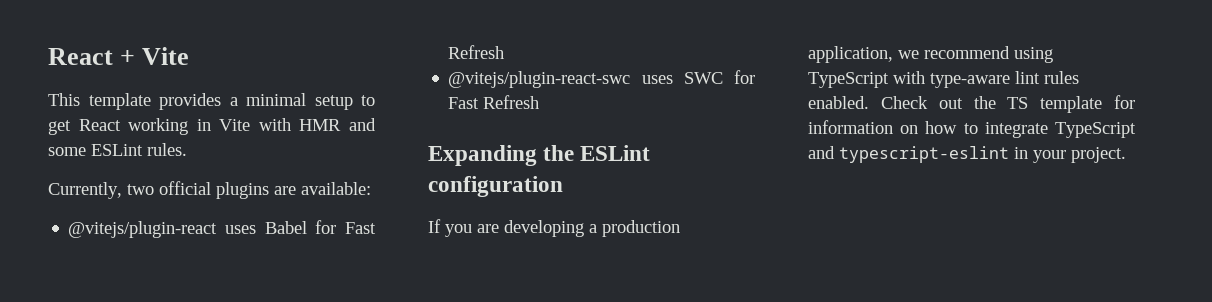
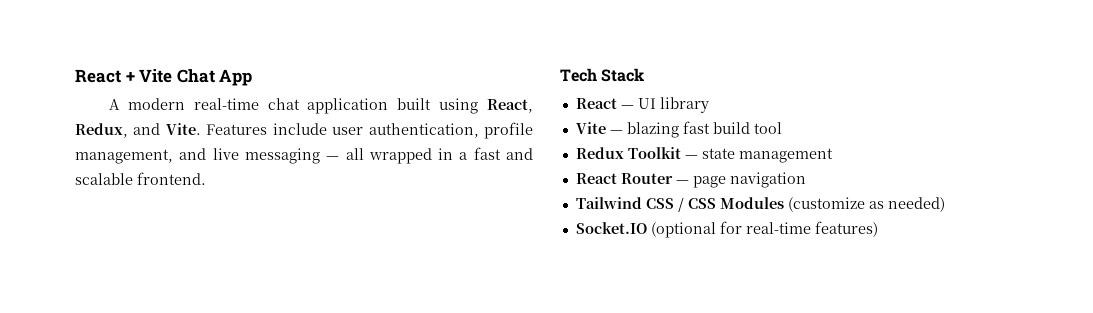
- React + Vite
- This template provides a minimal setup to get React working in Vite with HMR and some ESLint rules.
- Currently, two official plugins are available:
- @vitejs/plugin-react uses Babel for Fast Refresh
- @vitejs/plugin-react-swc uses SWC for Fast Refresh
- Expanding the ESLint configuration
- If you are developing a production application, we recommend using TypeScript with type-aware lint rules enabled. Check out the TS template for information on how to integrate TypeScript and typescript-eslint in your project.
+ React + Vite Chat App
+ A modern real-time chat application built using React, Redux, and Vite. Features include user authentication, profile management, and live messaging — all wrapped in a fast and scalable frontend.
+ Tech Stack
+ React — UI library
+ Vite — blazing fast build tool
+ Redux Toolkit — state management
+ React Router — page navigation
+ Tailwind CSS / CSS Modules (customize as needed)
+ Socket.IO (optional for real-time features)

